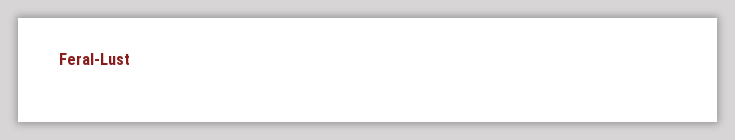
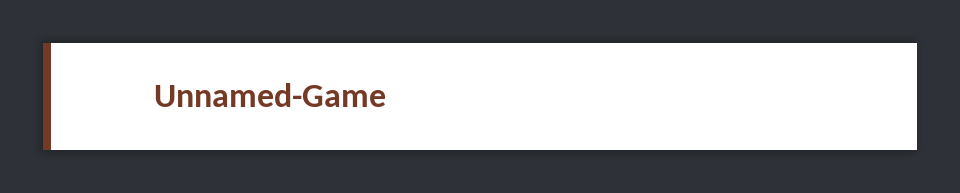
- Feral-Lust
+ Unnamed-Game

